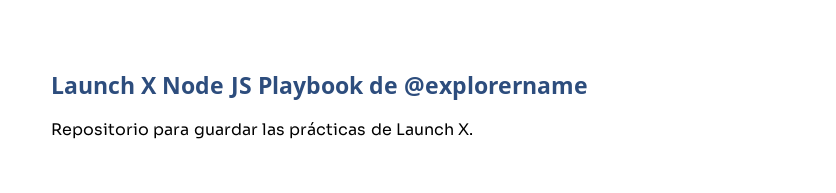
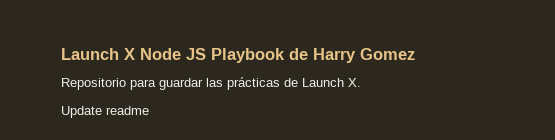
- Launch X Node JS Playbook de @explorername
+ Launch X Node JS Playbook de Harry Gomez
+ Update readme

